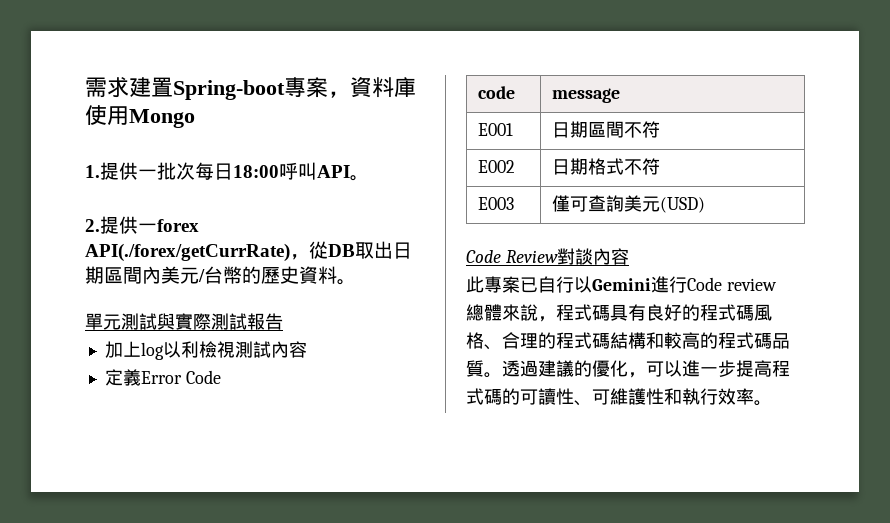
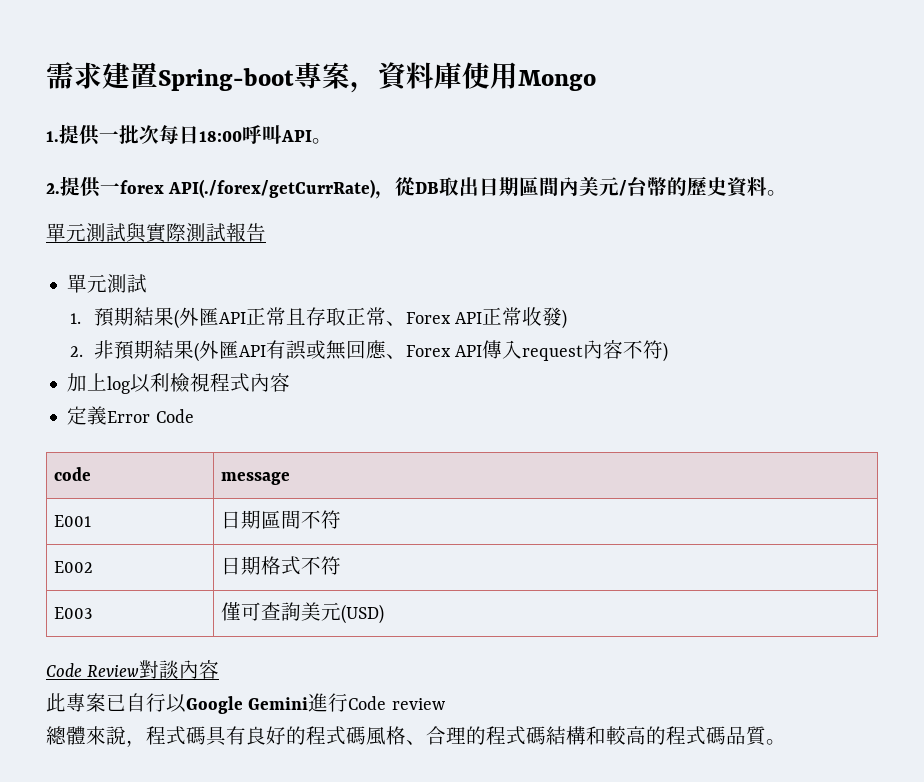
  單元測試與實際測試報告
+ 單元測試
+ 1.預期結果(外匯API正常且存取正常、Forex API正常收發)
+ 2.非預期結果(外匯API有誤或無回應、Forex API傳入request內容不符)
- 加上log以利檢視測試內容
+ 加上log以利檢視程式內容
- 此專案已自行以Gemini進行Code review
+ 此專案已自行以Google Gemini進行Code review
- 透過建議的優化，可以進一步提高程式碼的可讀性、可維護性和執行效率。

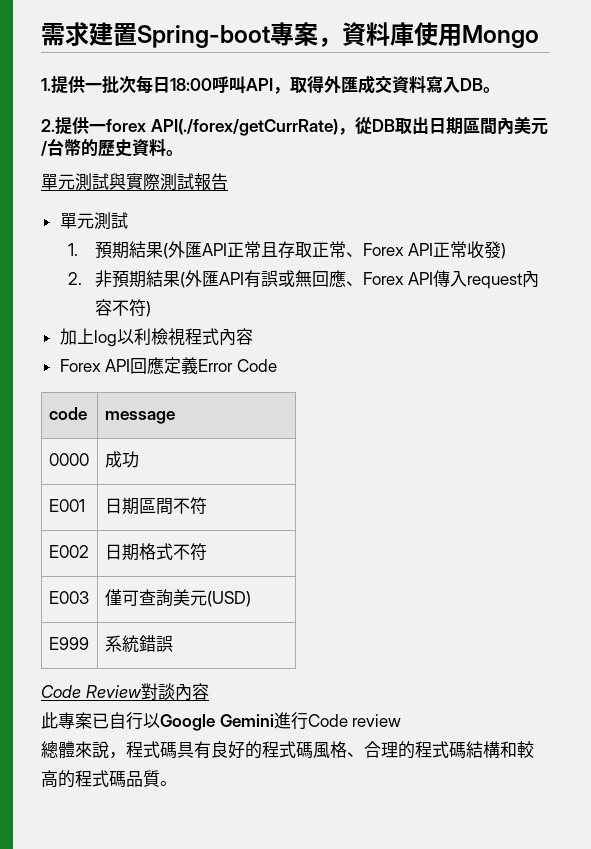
- 1.提供一批次每日18:00呼叫API。
+ 1.提供一批次每日18:00呼叫API，取得外匯成交資料寫入DB。
- 定義Error Code
+ Forex API回應定義Error Code
+ 0000 | 成功
+ E999 | 系統錯誤

